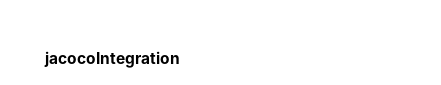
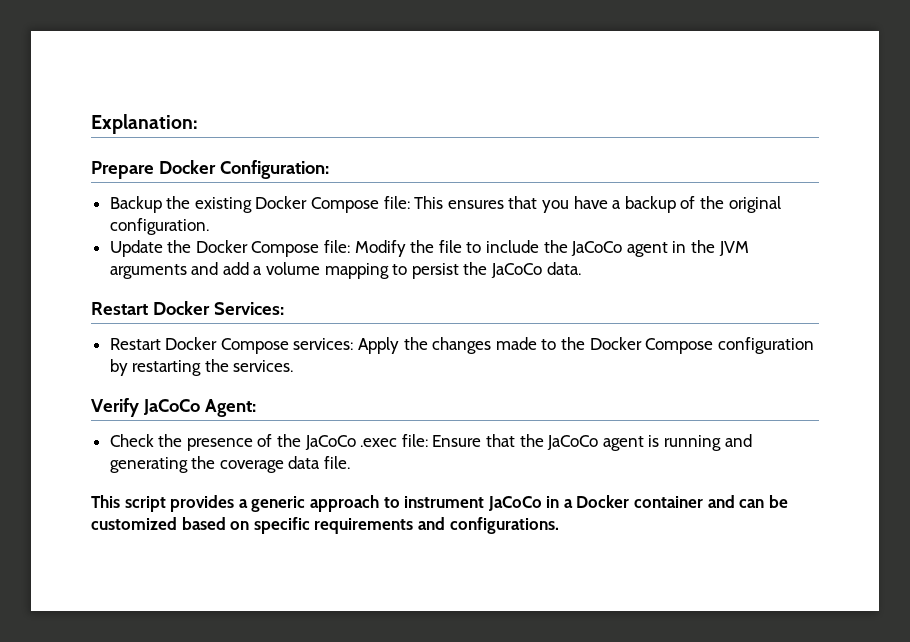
- jacocoIntegration
+ Explanation:
+ Prepare Docker Configuration:
+ Backup the existing Docker Compose file: This ensures that you have a backup of the original configuration.
+ Update the Docker Compose file: Modify the file to include the JaCoCo agent in the JVM arguments and add a volume mapping to persist the JaCoCo data.
+ Restart Docker Services:
+ Restart Docker Compose services: Apply the changes made to the Docker Compose configuration by restarting the services.
+ Verify JaCoCo Agent:
+ Check the presence of the JaCoCo .exec file: Ensure that the JaCoCo agent is running and generating the coverage data file.
+ This script provides a generic approach to instrument JaCoCo in a Docker container and can be customized based on specific requirements and configurations.

